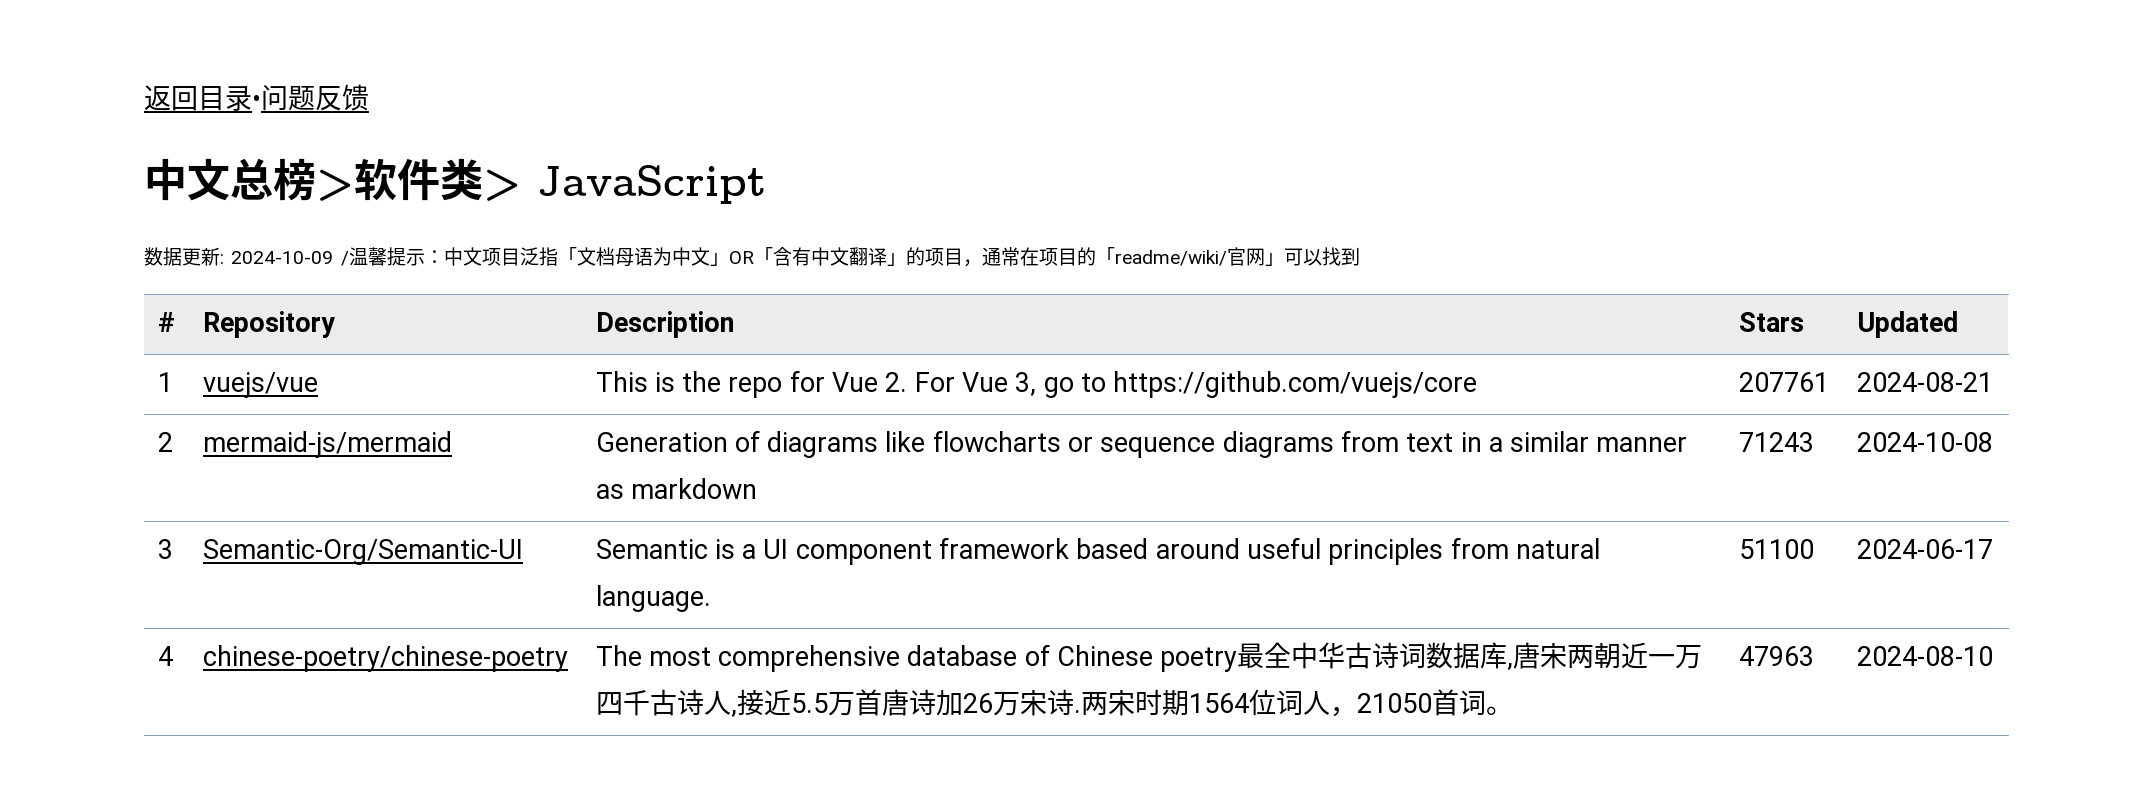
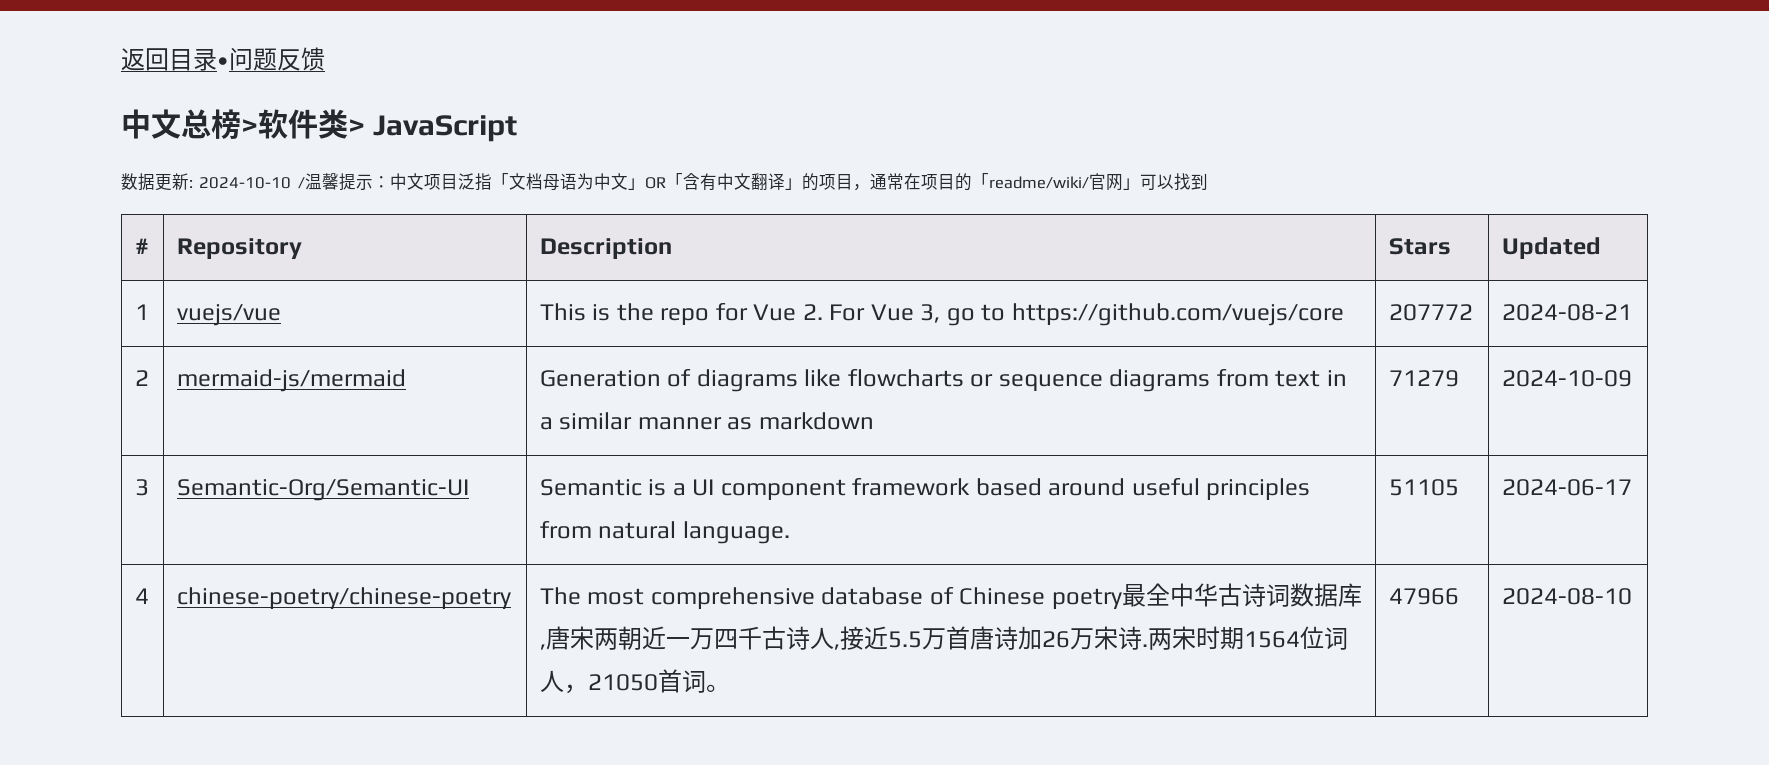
- 数据更新: 2024-10-09 /温馨提示：中文项目泛指「文档母语为中文」OR「含有中文翻译」的项目，通常在项目的「readme/wiki/官网」可以找到
+ 数据更新: 2024-10-10 /温馨提示：中文项目泛指「文档母语为中文」OR「含有中文翻译」的项目，通常在项目的「readme/wiki/官网」可以找到
- 1 | vuejs/vue | This is the repo for Vue 2. For Vue 3, go to https://github.com/vuejs/core | 207761 | 2024-08-21
+ 1 | vuejs/vue | This is the repo for Vue 2. For Vue 3, go to https://github.com/vuejs/core | 207772 | 2024-08-21
- 2 | mermaid-js/mermaid | Generation of diagrams like flowcharts or sequence diagrams from text in a similar manner as markdown | 71243 | 2024-10-08
+ 2 | mermaid-js/mermaid | Generation of diagrams like flowcharts or sequence diagrams from text in a similar manner as markdown | 71279 | 2024-10-09
- 3 | Semantic-Org/Semantic-UI | Semantic is a UI component framework based around useful principles from natural language. | 51100 | 2024-06-17
+ 3 | Semantic-Org/Semantic-UI | Semantic is a UI component framework based around useful principles from natural language. | 51105 | 2024-06-17
- 4 | chinese-poetry/chinese-poetry | The most comprehensive database of Chinese poetry最全中华古诗词数据库,唐宋两朝近一万四千古诗人,接近5.5万首唐诗加26万宋诗.两宋时期1564位词人，21050首词。 | 47963 | 2024-08-10
+ 4 | chinese-poetry/chinese-poetry | The most comprehensive database of Chinese poetry最全中华古诗词数据库,唐宋两朝近一万四千古诗人,接近5.5万首唐诗加26万宋诗.两宋时期1564位词人，21050首词。 | 47966 | 2024-08-10

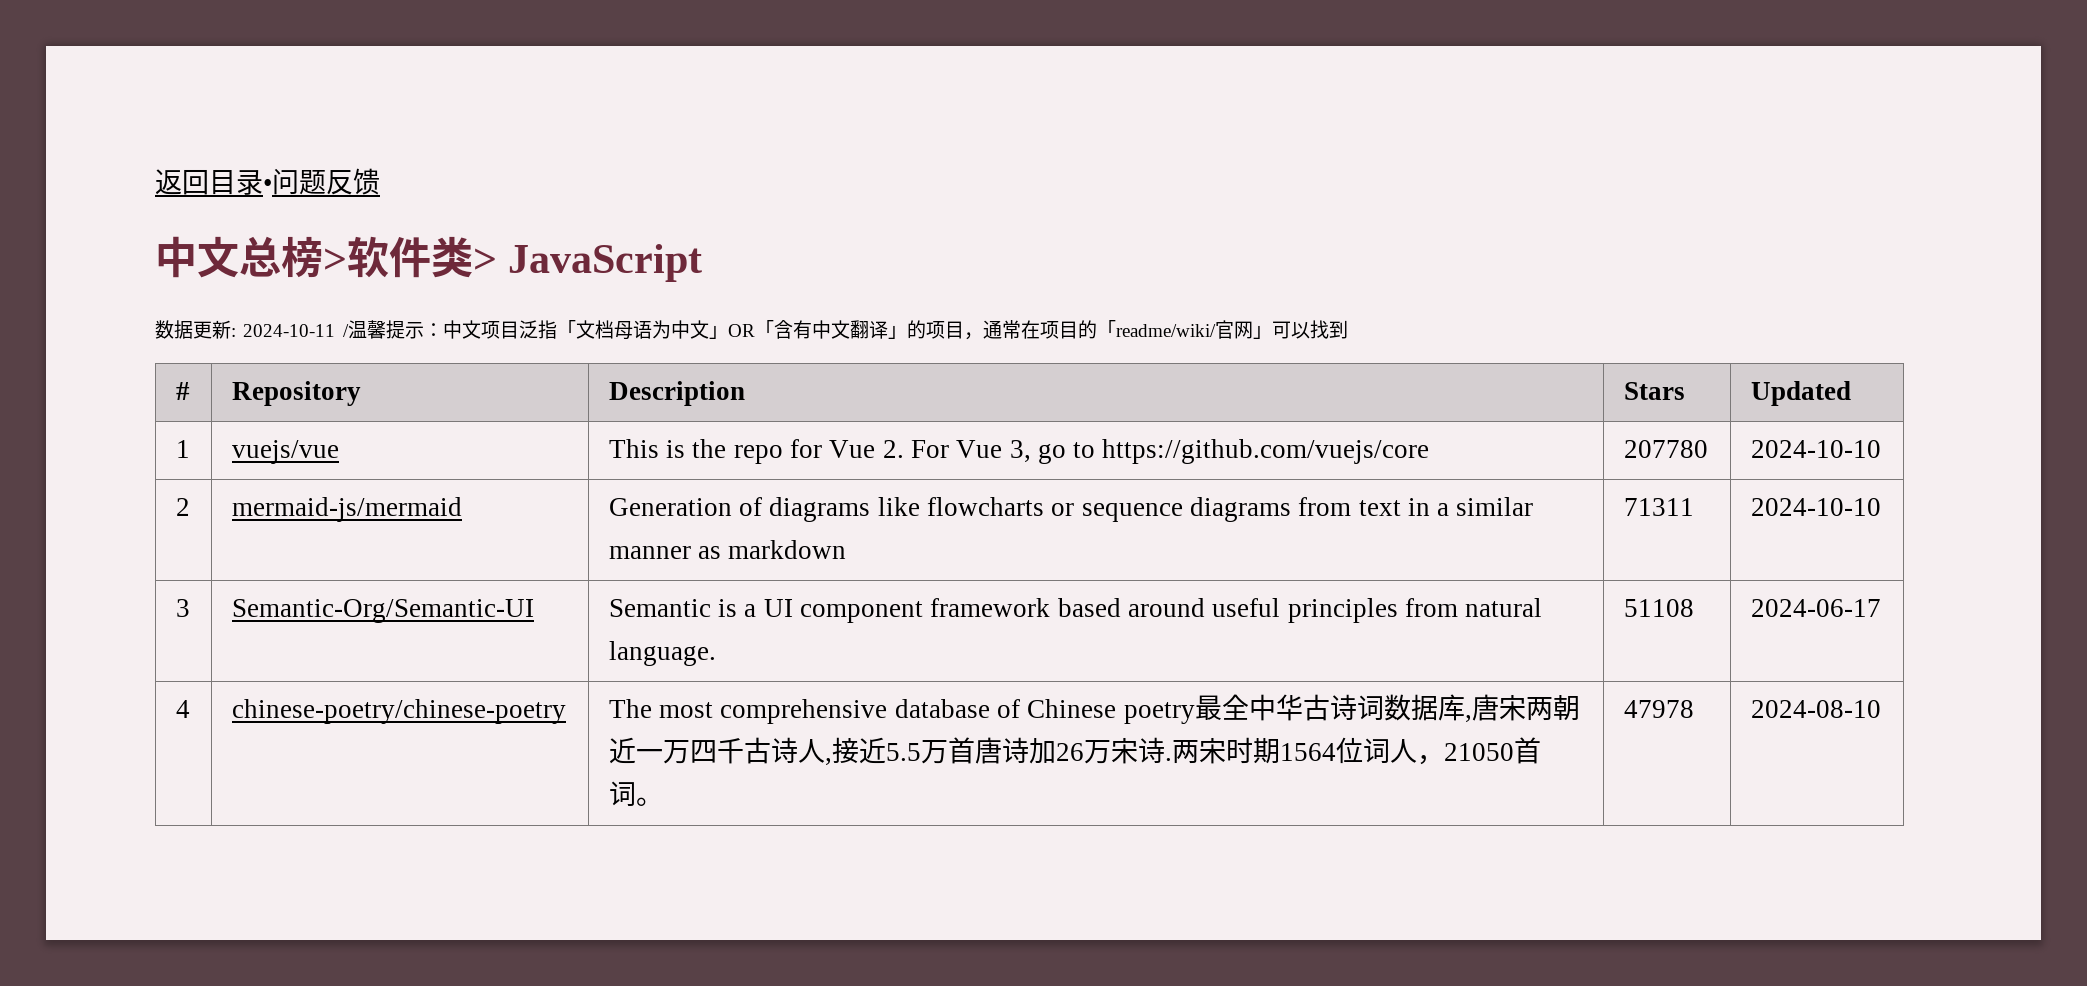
- 数据更新: 2024-10-10 /温馨提示：中文项目泛指「文档母语为中文」OR「含有中文翻译」的项目，通常在项目的「readme/wiki/官网」可以找到
+ 数据更新: 2024-10-11 /温馨提示：中文项目泛指「文档母语为中文」OR「含有中文翻译」的项目，通常在项目的「readme/wiki/官网」可以找到
- 1 | vuejs/vue | This is the repo for Vue 2. For Vue 3, go to https://github.com/vuejs/core | 207772 | 2024-08-21
+ 1 | vuejs/vue | This is the repo for Vue 2. For Vue 3, go to https://github.com/vuejs/core | 207780 | 2024-10-10
- 2 | mermaid-js/mermaid | Generation of diagrams like flowcharts or sequence diagrams from text in a similar manner as markdown | 71279 | 2024-10-09
+ 2 | mermaid-js/mermaid | Generation of diagrams like flowcharts or sequence diagrams from text in a similar manner as markdown | 71311 | 2024-10-10
- 3 | Semantic-Org/Semantic-UI | Semantic is a UI component framework based around useful principles from natural language. | 51105 | 2024-06-17
+ 3 | Semantic-Org/Semantic-UI | Semantic is a UI component framework based around useful principles from natural language. | 51108 | 2024-06-17
- 4 | chinese-poetry/chinese-poetry | The most comprehensive database of Chinese poetry最全中华古诗词数据库,唐宋两朝近一万四千古诗人,接近5.5万首唐诗加26万宋诗.两宋时期1564位词人，21050首词。 | 47966 | 2024-08-10
+ 4 | chinese-poetry/chinese-poetry | The most comprehensive database of Chinese poetry最全中华古诗词数据库,唐宋两朝近一万四千古诗人,接近5.5万首唐诗加26万宋诗.两宋时期1564位词人，21050首词。 | 47978 | 2024-08-10

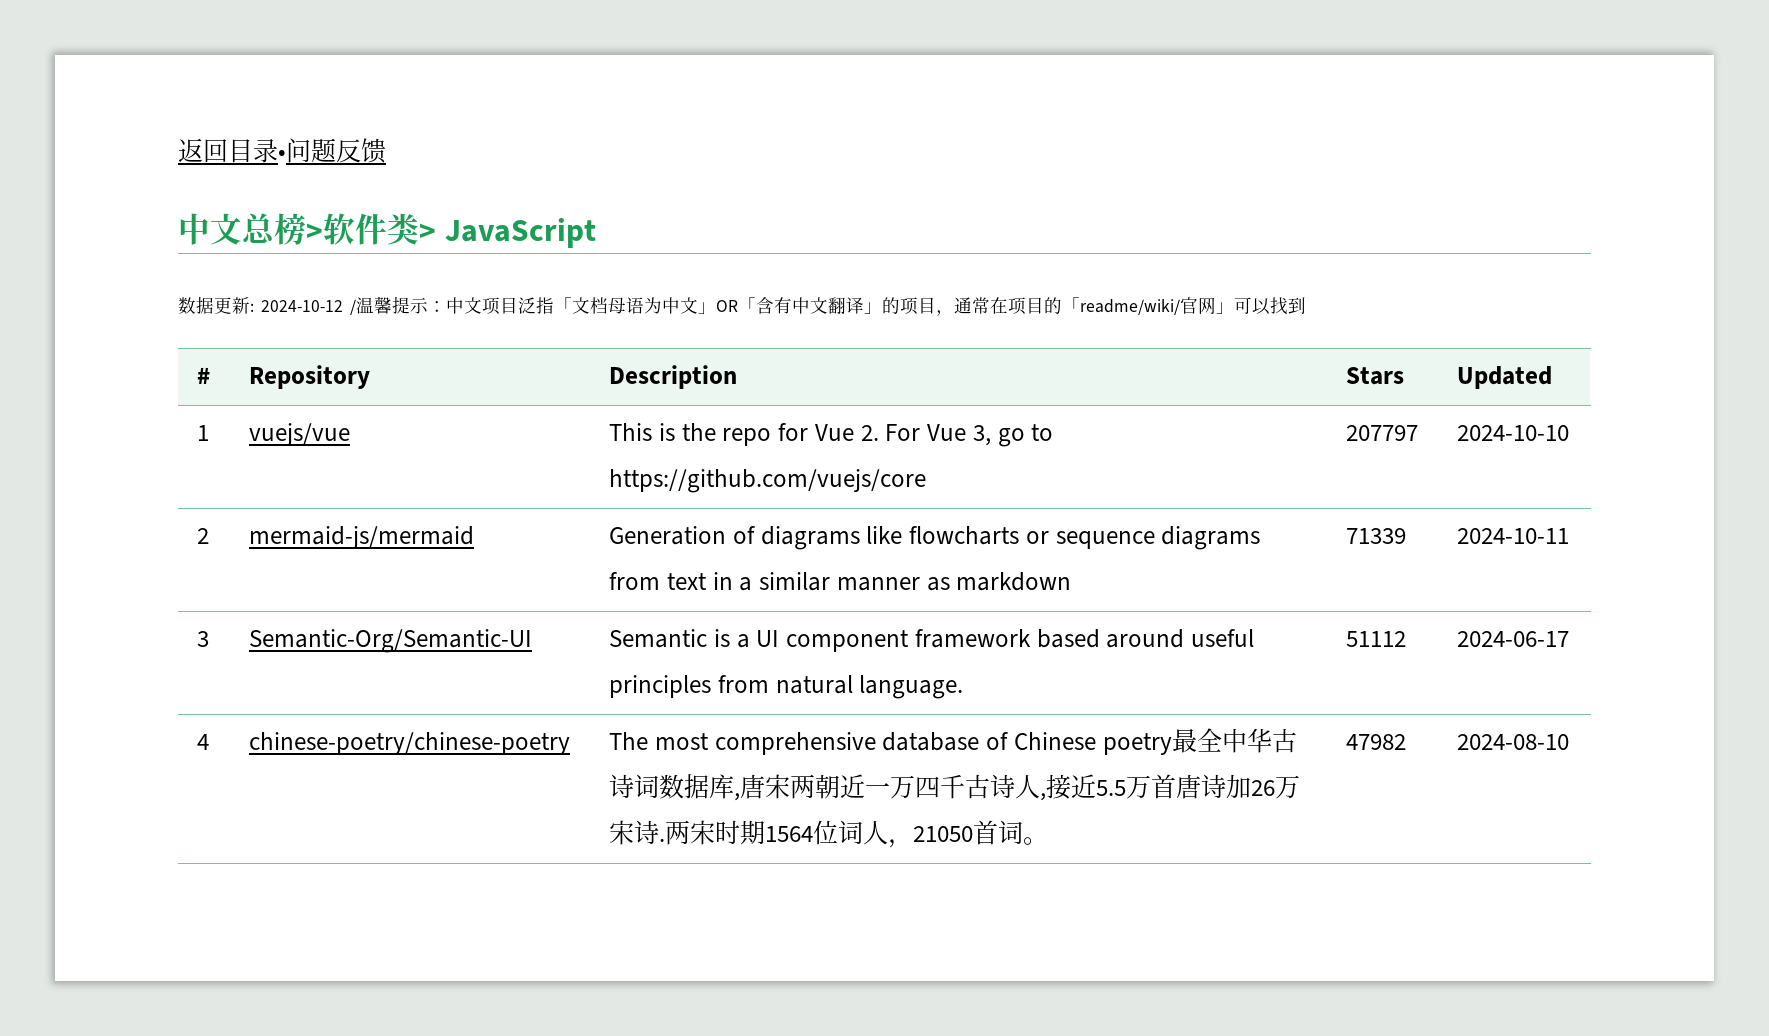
- 数据更新: 2024-10-11 /温馨提示：中文项目泛指「文档母语为中文」OR「含有中文翻译」的项目，通常在项目的「readme/wiki/官网」可以找到
+ 数据更新: 2024-10-12 /温馨提示：中文项目泛指「文档母语为中文」OR「含有中文翻译」的项目，通常在项目的「readme/wiki/官网」可以找到
- 1 | vuejs/vue | This is the repo for Vue 2. For Vue 3, go to https://github.com/vuejs/core | 207780 | 2024-10-10
+ 1 | vuejs/vue | This is the repo for Vue 2. For Vue 3, go to https://github.com/vuejs/core | 207797 | 2024-10-10
- 2 | mermaid-js/mermaid | Generation of diagrams like flowcharts or sequence diagrams from text in a similar manner as markdown | 71311 | 2024-10-10
+ 2 | mermaid-js/mermaid | Generation of diagrams like flowcharts or sequence diagrams from text in a similar manner as markdown | 71339 | 2024-10-11
- 3 | Semantic-Org/Semantic-UI | Semantic is a UI component framework based around useful principles from natural language. | 51108 | 2024-06-17
+ 3 | Semantic-Org/Semantic-UI | Semantic is a UI component framework based around useful principles from natural language. | 51112 | 2024-06-17
- 4 | chinese-poetry/chinese-poetry | The most comprehensive database of Chinese poetry最全中华古诗词数据库,唐宋两朝近一万四千古诗人,接近5.5万首唐诗加26万宋诗.两宋时期1564位词人，21050首词。 | 47978 | 2024-08-10
+ 4 | chinese-poetry/chinese-poetry | The most comprehensive database of Chinese poetry最全中华古诗词数据库,唐宋两朝近一万四千古诗人,接近5.5万首唐诗加26万宋诗.两宋时期1564位词人，21050首词。 | 47982 | 2024-08-10

